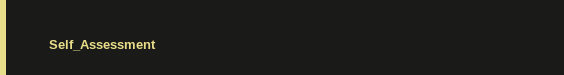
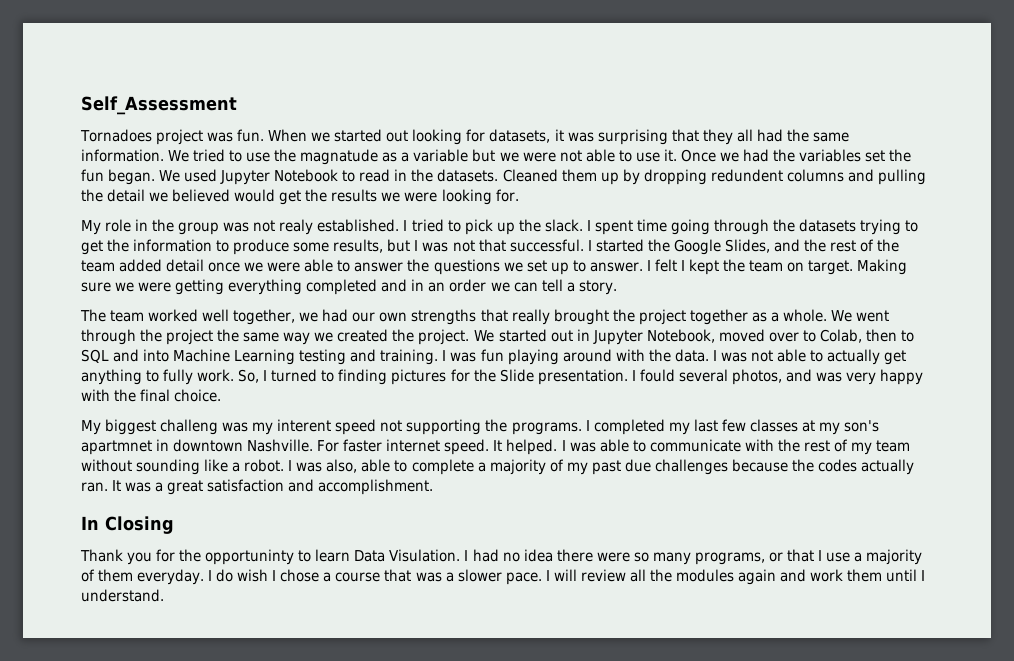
+ Tornadoes project was fun. When we started out looking for datasets, it was surprising that they all had the same information. We tried to use the magnatude as a variable but we were not able to use it. Once we had the variables set the fun began. We used Jupyter Notebook to read in the datasets. Cleaned them up by dropping redundent columns and pulling the detail we believed would get the results we were looking for.
+ My role in the group was not realy established. I tried to pick up the slack. I spent time going through the datasets trying to get the information to produce some results, but I was not that successful. I started the Google Slides, and the rest of the team added detail once we were able to answer the questions we set up to answer. I felt I kept the team on target. Making sure we were getting everything completed and in an order we can tell a story.
+ The team worked well together, we had our own strengths that really brought the project together as a whole. We went through the project the same way we created the project. We started out in Jupyter Notebook, moved over to Colab, then to SQL and into Machine Learning testing and training. I was fun playing around with the data. I was not able to actually get anything to fully work. So, I turned to finding pictures for the Slide presentation. I fould several photos, and was very happy with the final choice.
+ My biggest challeng was my interent speed not supporting the programs. I completed my last few classes at my son's apartmnet in downtown Nashville. For faster internet speed. It helped. I was able to communicate with the rest of my team without sounding like a robot. I was also, able to complete a majority of my past due challenges because the codes actually ran. It was a great satisfaction and accomplishment.
+ In Closing
+ Thank you for the opportuninty to learn Data Visulation. I had no idea there were so many programs, or that I use a majority of them everyday. I do wish I chose a course that was a slower pace. I will review all the modules again and work them until I understand.

